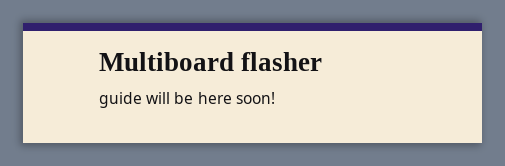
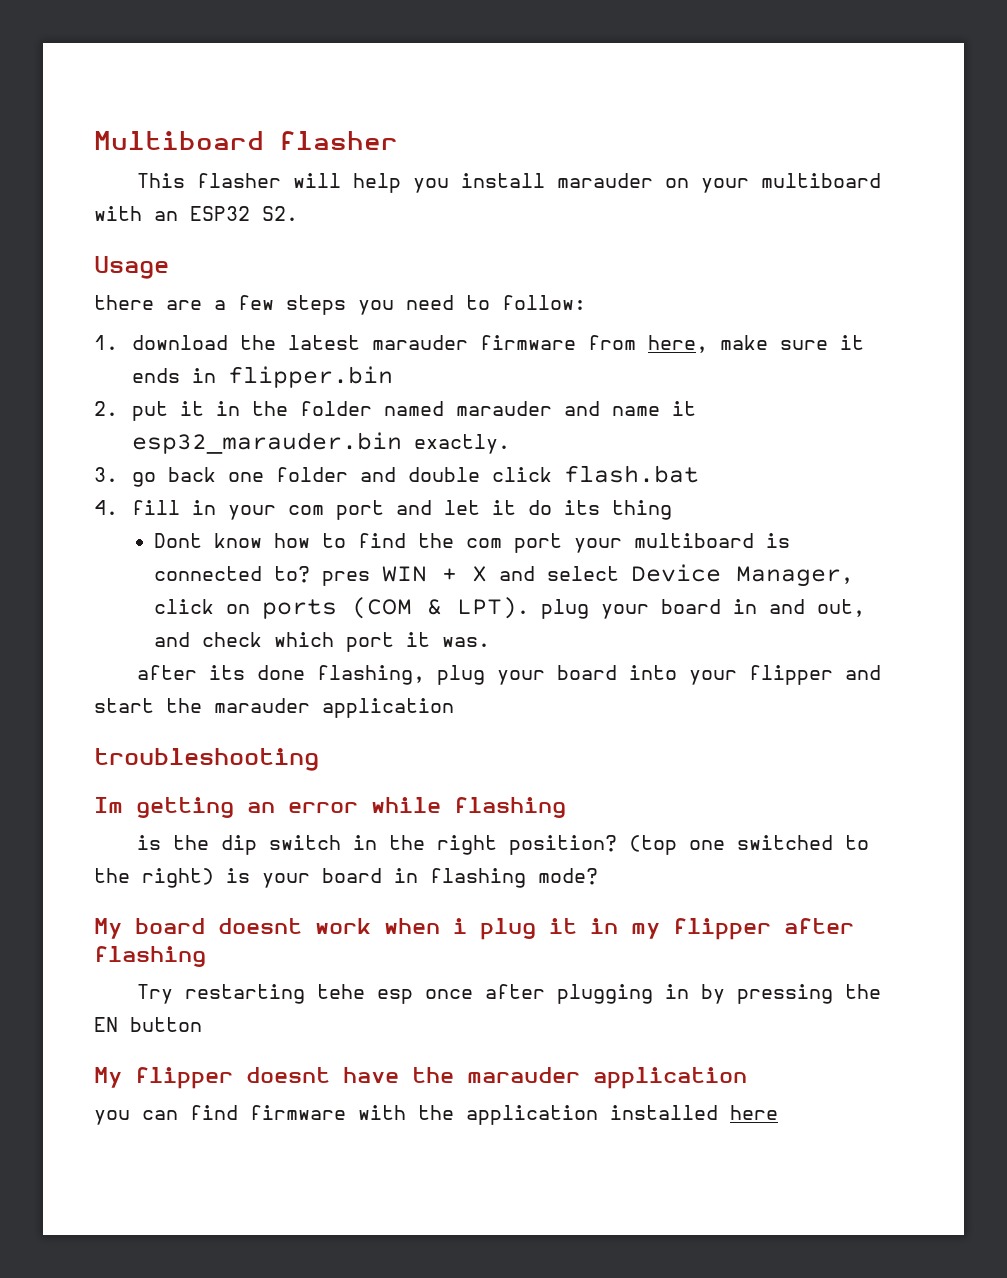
- guide will be here soon!
+ This flasher will help you install marauder on your multiboard with an ESP32 S2.
+ Usage
+ there are a few steps you need to follow:
+ 1. download the latest marauder firmware from here, make sure it ends in flipper.bin
+ 2. put it in the folder named marauder and name it esp32_marauder.bin exactly.
+ 3. go back one folder and double click flash.bat
+ 4. fill in your com port and let it do its thing
+ Dont know how to find the com port your multiboard is connected to? pres WIN + X and select Device Manager, click on ports (COM & LPT). plug your board in and out, and check which port it was.
+ after its done flashing, plug your board into your flipper and start the marauder application
+ troubleshooting
+ Im getting an error while flashing
+ is the dip switch in the right position? (top one switched to the right) is your board in flashing mode?
+ My board doesnt work when i plug it in my flipper after flashing
+ Try restarting tehe esp once after plugging in by pressing the EN button
+ My flipper doesnt have the marauder application
+ you can find firmware with the application installed here

